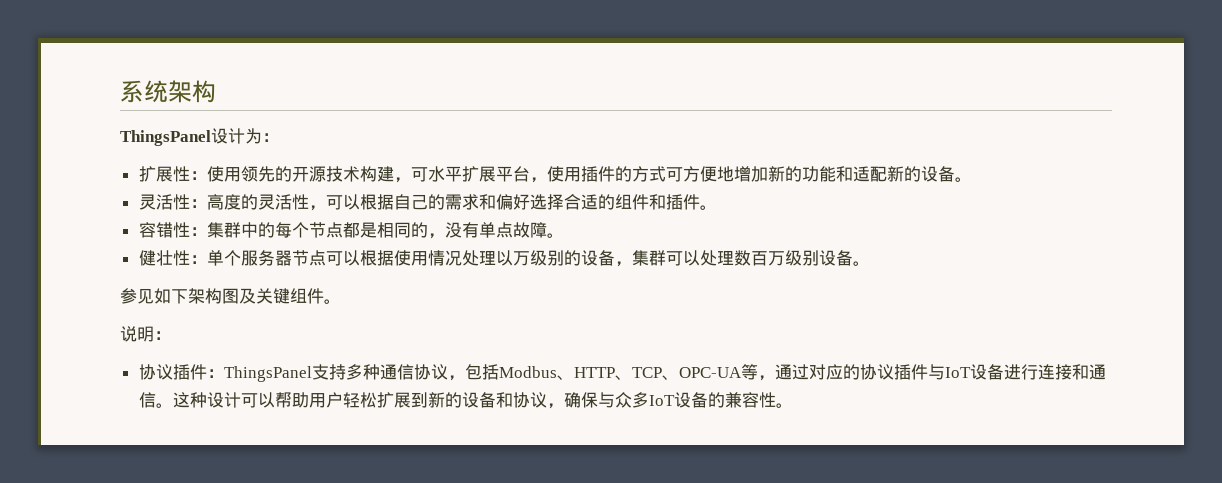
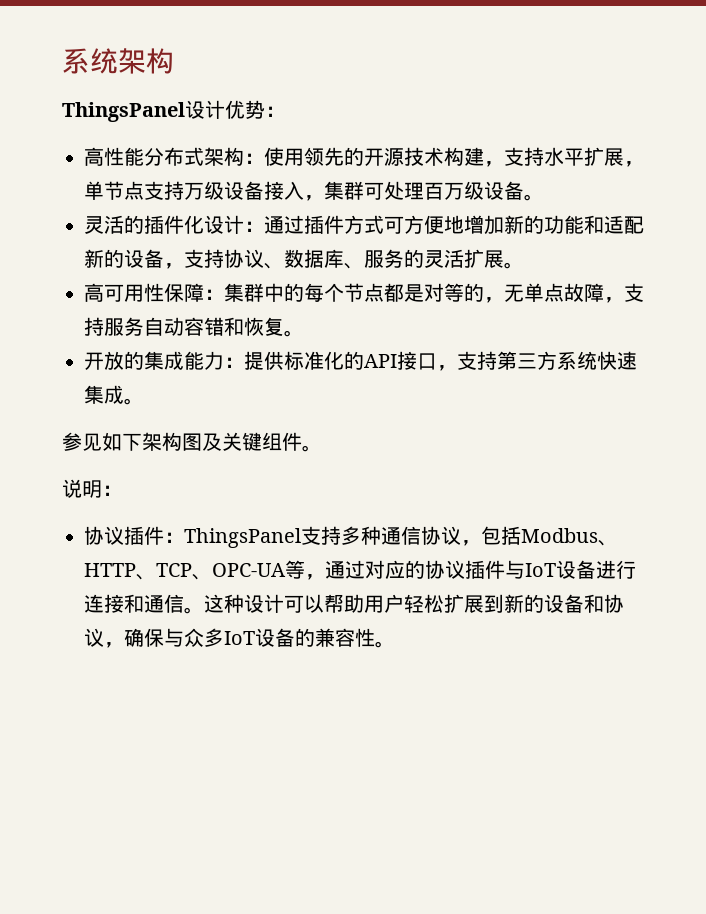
- ThingsPanel设计为：
- 扩展性：使用领先的开源技术构建，可水平扩展平台，使用插件的方式可方便地增加新的功能和适配新的设备。
- 灵活性：高度的灵活性，可以根据自己的需求和偏好选择合适的组件和插件。
- 容错性：集群中的每个节点都是相同的，没有单点故障。
- 健壮性：单个服务器节点可以根据使用情况处理以万级别的设备，集群可以处理数百万级别设备。
+ ThingsPanel设计优势：
+ 高性能分布式架构：使用领先的开源技术构建，支持水平扩展，单节点支持万级设备接入，集群可处理百万级设备。
+ 灵活的插件化设计：通过插件方式可方便地增加新的功能和适配新的设备，支持协议、数据库、服务的灵活扩展。
+ 高可用性保障：集群中的每个节点都是对等的，无单点故障，支持服务自动容错和恢复。
+ 开放的集成能力：提供标准化的API接口，支持第三方系统快速集成。

